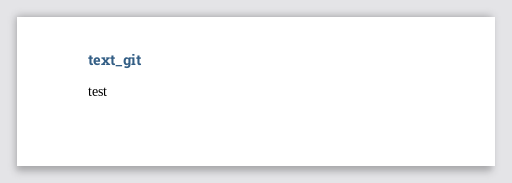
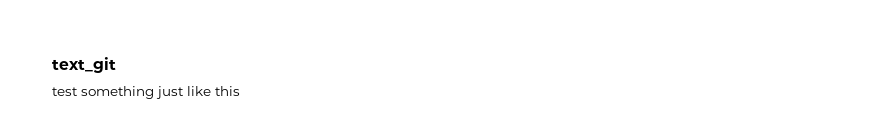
- test
+ test something just like this

